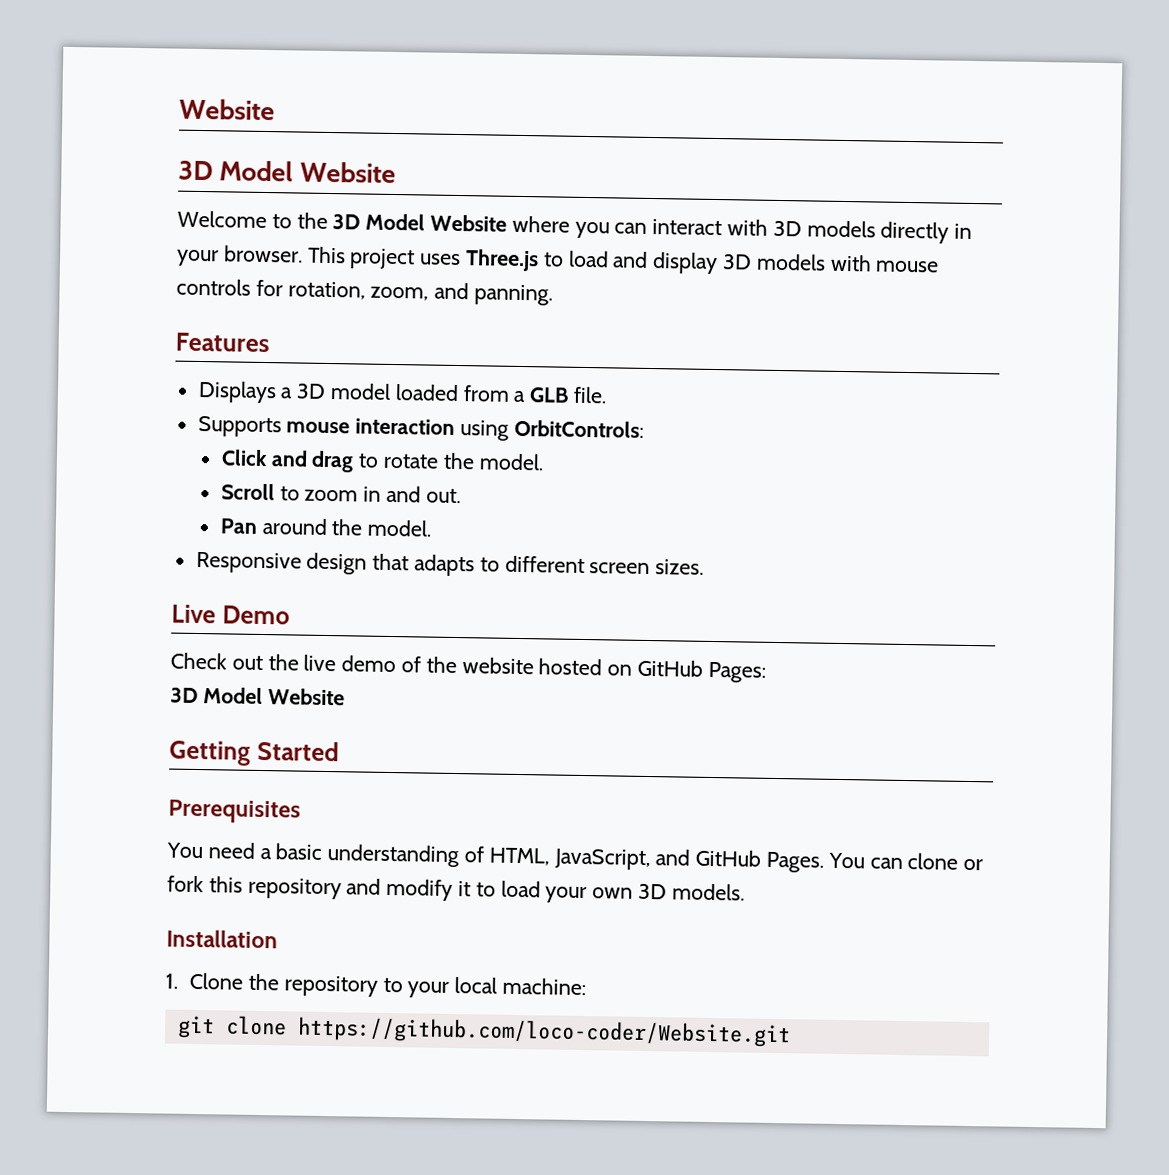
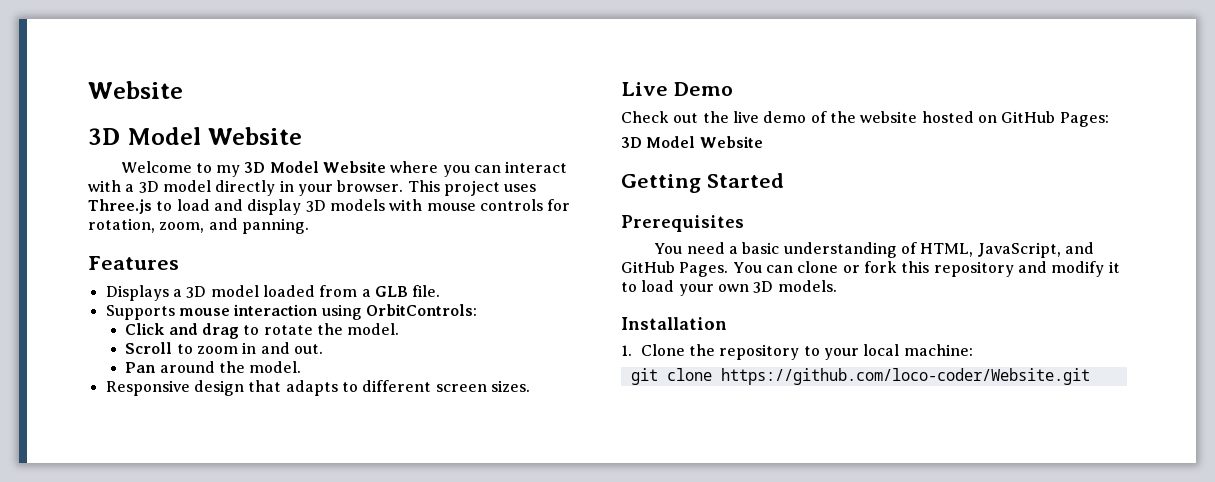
- Welcome to the 3D Model Website where you can interact with 3D models directly in your browser.
+ Welcome to my 3D Model Website where you can interact with a 3D model directly in your browser.

